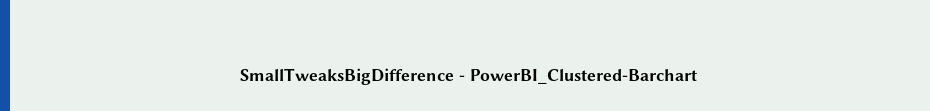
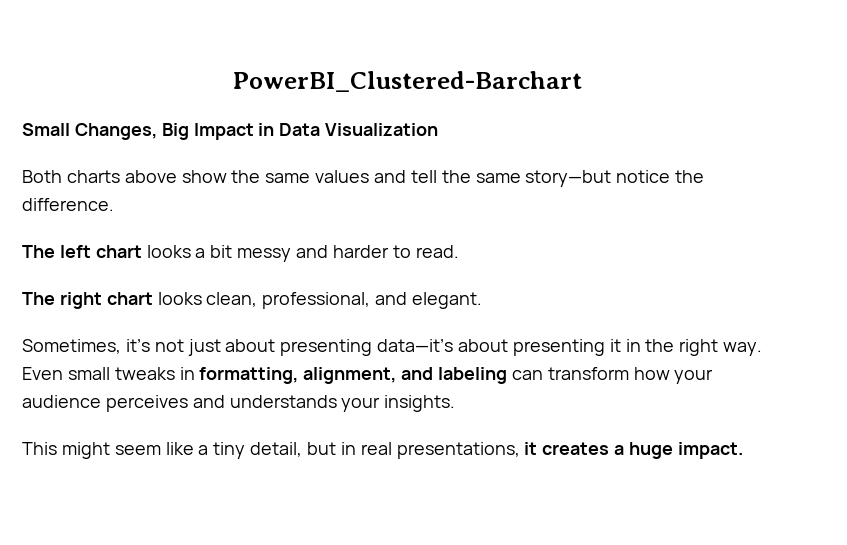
- SmallTweaksBigDifference - PowerBI_Clustered-Barchart
+ PowerBI_Clustered-Barchart
+ Small Changes, Big Impact in Data Visualization
+ Both charts above show the same values and tell the same story—but notice the difference.
+ The left chart looks a bit messy and harder to read.
+ The right chart looks clean, professional, and elegant.
+ Sometimes, it’s not just about presenting data—it’s about presenting it in the right way. Even small tweaks in formatting, alignment, and labeling can transform how your audience perceives and understands your insights.
+ This might seem like a tiny detail, but in real presentations, it creates a huge impact.

